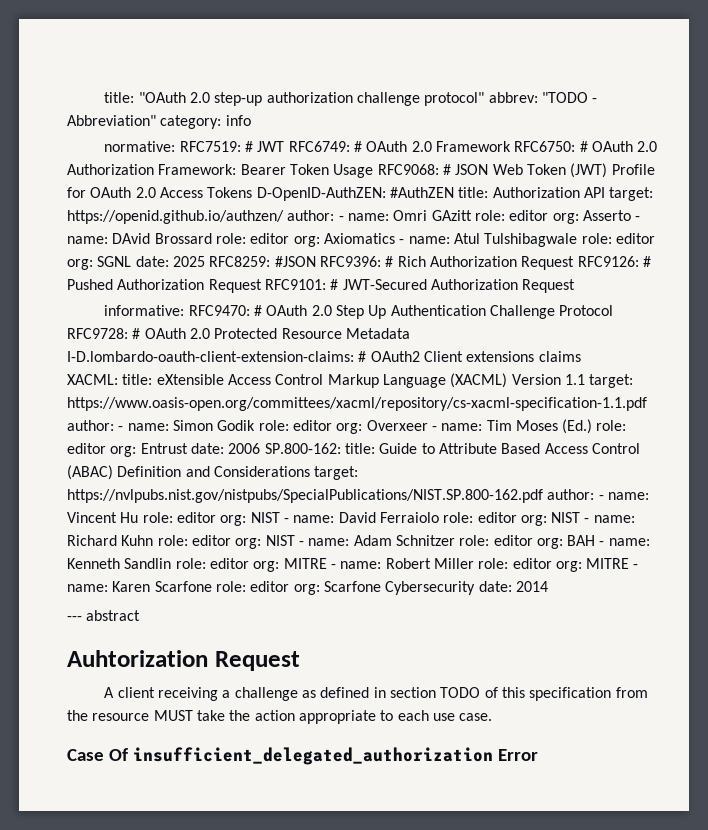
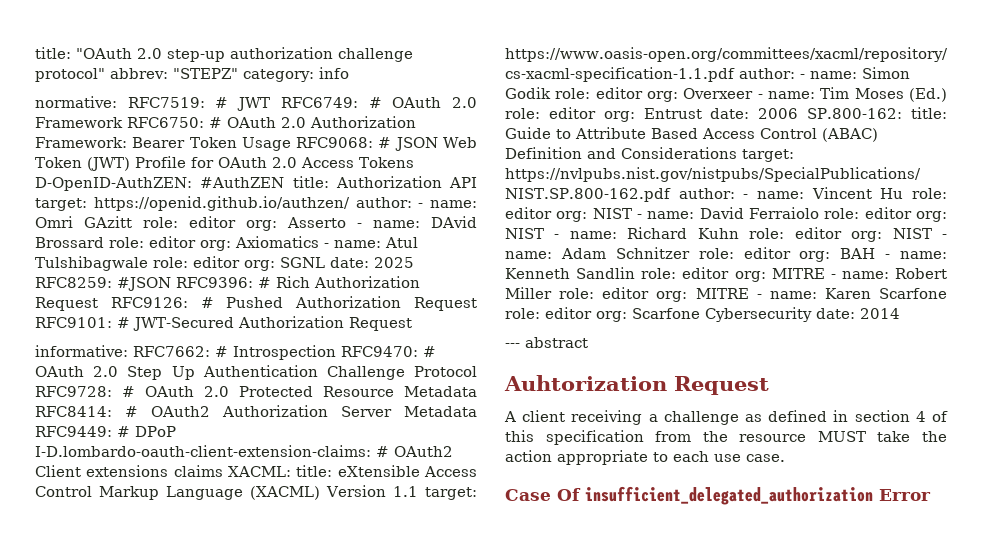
- title: "OAuth 2.0 step-up authorization challenge protocol" abbrev: "TODO - Abbreviation" category: info
+ title: "OAuth 2.0 step-up authorization challenge protocol" abbrev: "STEPZ" category: info
- RFC9470:
+ RFC7662: # Introspection RFC9470:
- # OAuth 2.0 Protected Resource Metadata I-D.lombardo-oauth-client-extension-claims:
+ # OAuth 2.0 Protected Resource Metadata RFC8414: # OAuth2 Authorization Server Metadata RFC9449: # DPoP I-D.lombardo-oauth-client-extension-claims:
- # OAuth2 Client extensions claims
- XACML:
+ # OAuth2 Client extensions claims XACML:
- A client receiving a challenge as defined in section TODO of this specification from the resource MUST take the action appropriate to each use case.
+ A client receiving a challenge as defined in section 4 of this specification from the resource MUST take the action appropriate to each use case.

